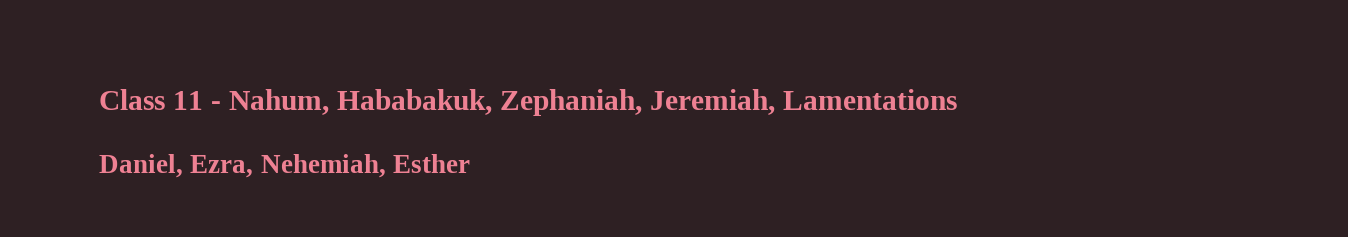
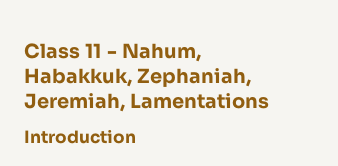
- Class 11 - Nahum, Hababakuk, Zephaniah, Jeremiah, Lamentations
+ Class 11 - Nahum, Habakkuk, Zephaniah, Jeremiah, Lamentations
- Daniel, Ezra, Nehemiah, Esther
+ Introduction

